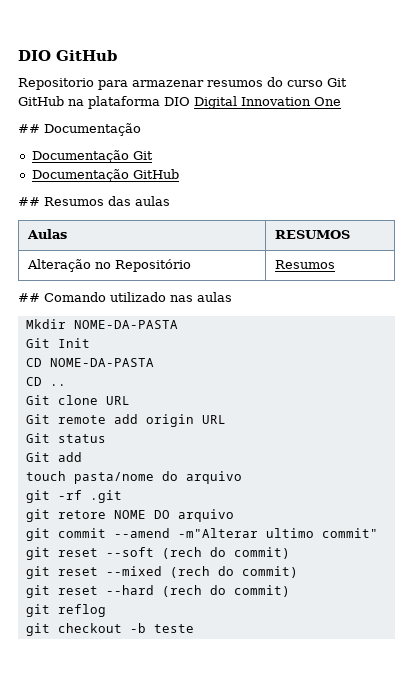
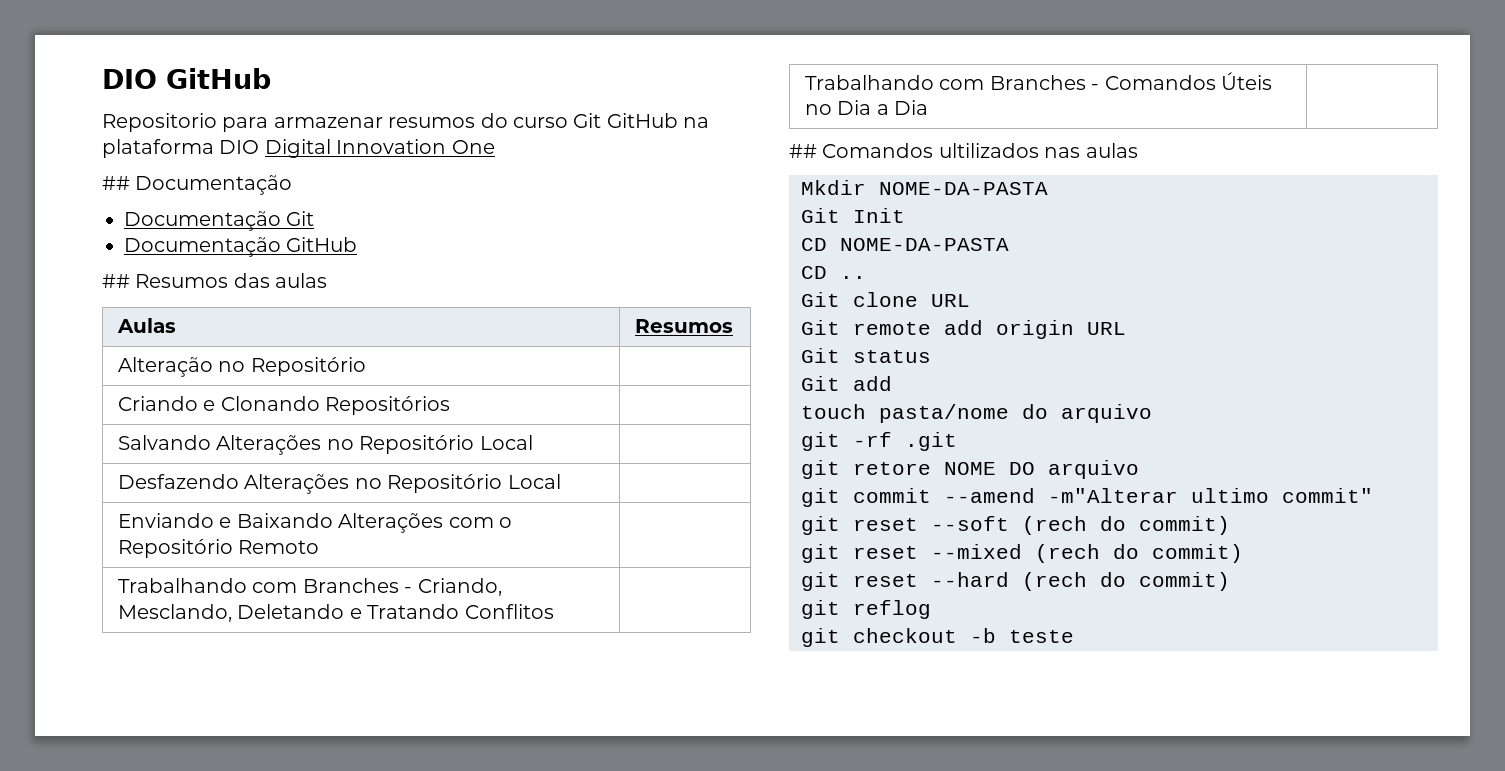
- Aulas | RESUMOS
+ Aulas | Resumos
- Alteração no Repositório | Resumos
- ## Comando utilizado nas aulas
+ Alteração no Repositório |
+ Criando e Clonando Repositórios |
+ Salvando Alterações no Repositório Local |
+ Desfazendo Alterações no Repositório Local |
+ Enviando e Baixando Alterações com o Repositório Remoto |
+ Trabalhando com Branches - Criando, Mesclando, Deletando e Tratando Conflitos |
+ Trabalhando com Branches - Comandos Úteis no Dia a Dia |
+ ## Comandos ultilizados nas aulas

